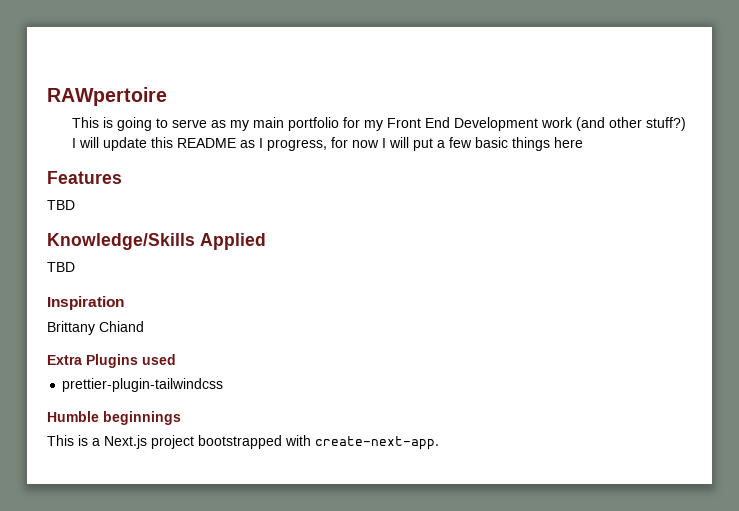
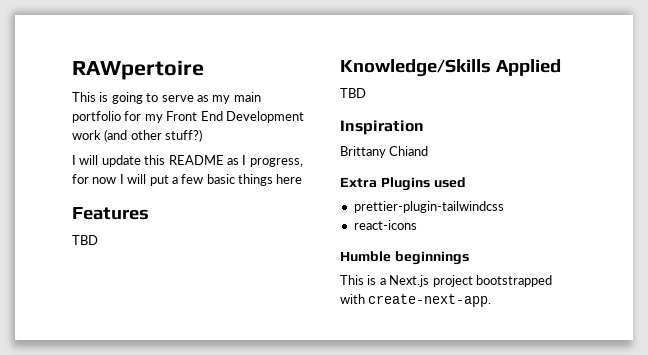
+ react-icons

